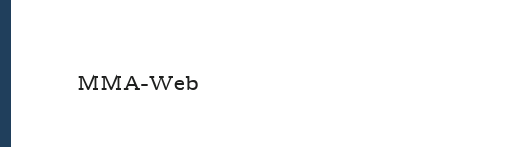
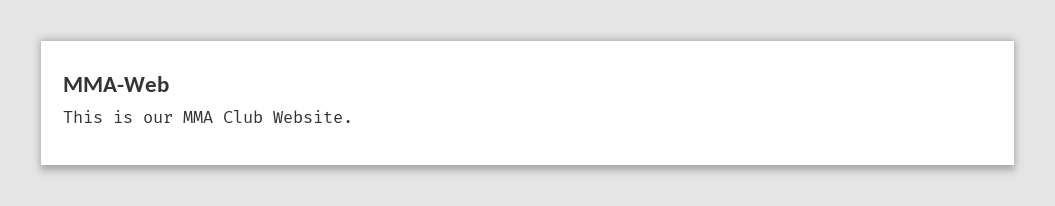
+ This is our MMA Club Website.

